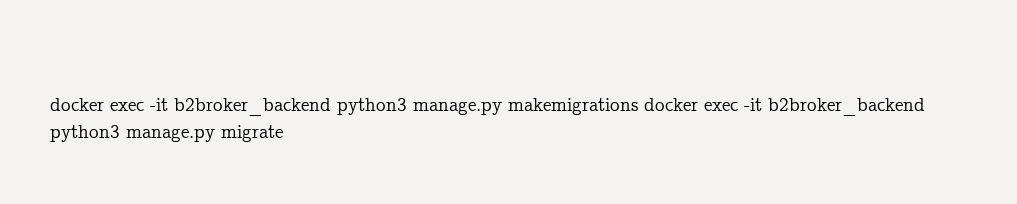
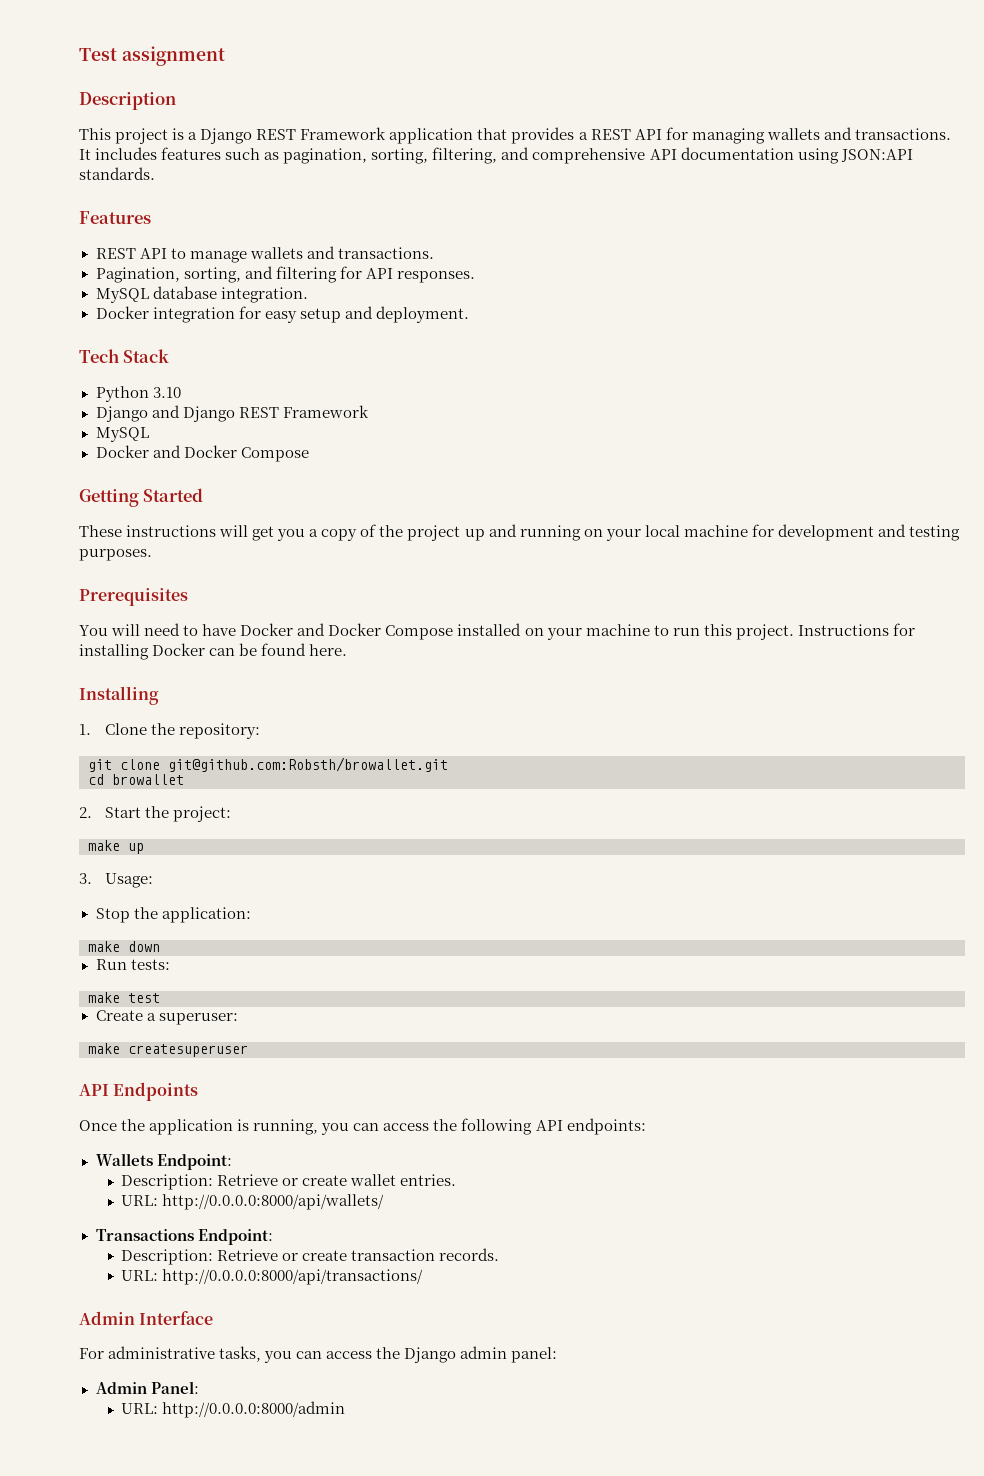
- docker exec -it b2broker_backend python3 manage.py makemigrations docker exec -it b2broker_backend python3 manage.py migrate
+ Test assignment
+ Description
+ This project is a Django REST Framework application that provides a REST API for managing wallets and transactions. It includes features such as pagination, sorting, filtering, and comprehensive API documentation using JSON:API standards.
+ Features
+ REST API to manage wallets and transactions.
+ Pagination, sorting, and filtering for API responses.
+ MySQL database integration.
+ Docker integration for easy setup and deployment.
+ Tech Stack
+ Python 3.10
+ Django and Django REST Framework
+ MySQL
+ Docker and Docker Compose
+ Getting Started
+ These instructions will get you a copy of the project up and running on your local machine for development and testing purposes.
+ Prerequisites
+ You will need to have Docker and Docker Compose installed on your machine to run this project. Instructions for installing Docker can be found here.
+ Installing
+ 1. Clone the repository:
+ git clone git@github.com:Robsth/browallet.git
+ cd browallet
+ 2. Start the project:
+ make up
+ 3. Usage:
+ Stop the application:
+ make down
+ Run tests:
+ make test
+ Create a superuser:
+ make createsuperuser
+ API Endpoints
+ Once the application is running, you can access the following API endpoints:
+ Wallets Endpoint:
+ Description: Retrieve or create wallet entries.
+ URL: http://0.0.0.0:8000/api/wallets/
+ Transactions Endpoint:
+ Description: Retrieve or create transaction records.
+ URL: http://0.0.0.0:8000/api/transactions/
+ Admin Interface
+ For administrative tasks, you can access the Django admin panel:
+ Admin Panel:
+ URL: http://0.0.0.0:8000/admin

